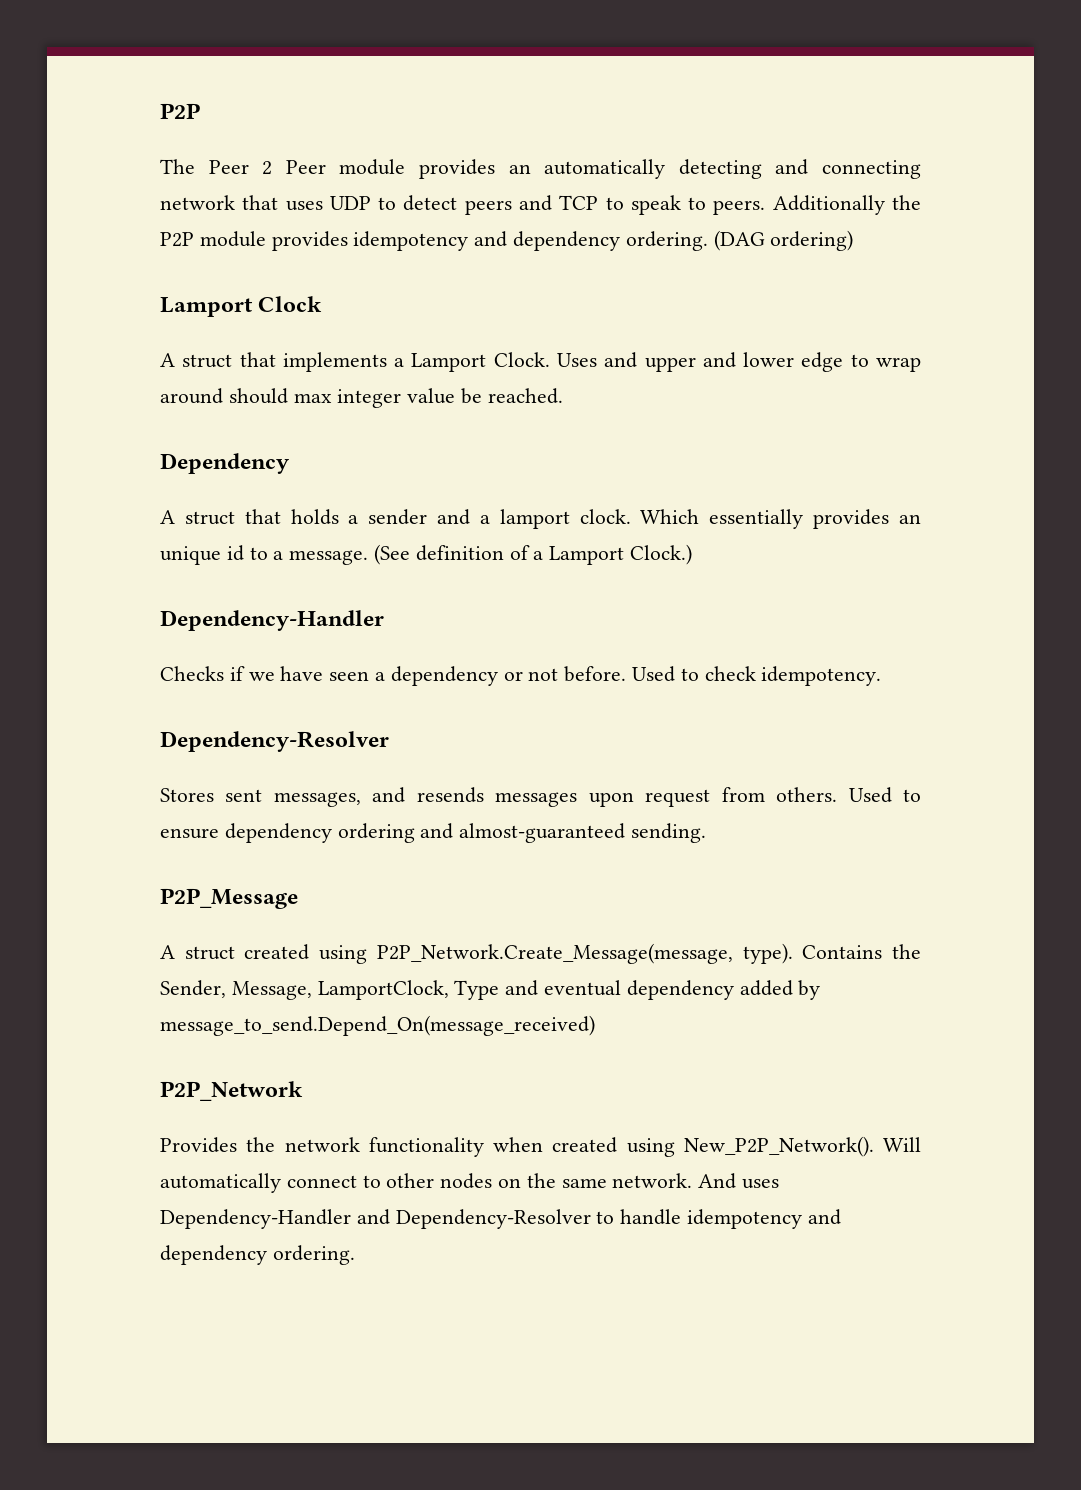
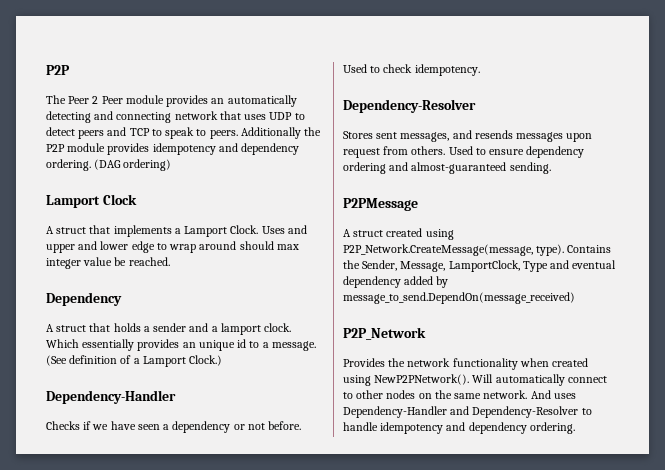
- P2P_Message
+ P2PMessage
- A struct created using P2P_Network.Create_Message(message, type).
+ A struct created using P2P_Network.CreateMessage(message, type).
- Contains the Sender, Message, LamportClock, Type and eventual dependency added by message_to_send.Depend_On(message_received)
+ Contains the Sender, Message, LamportClock, Type and eventual dependency added by message_to_send.DependOn(message_received)
- Provides the network functionality when created using New_P2P_Network().
+ Provides the network functionality when created using NewP2PNetwork().

